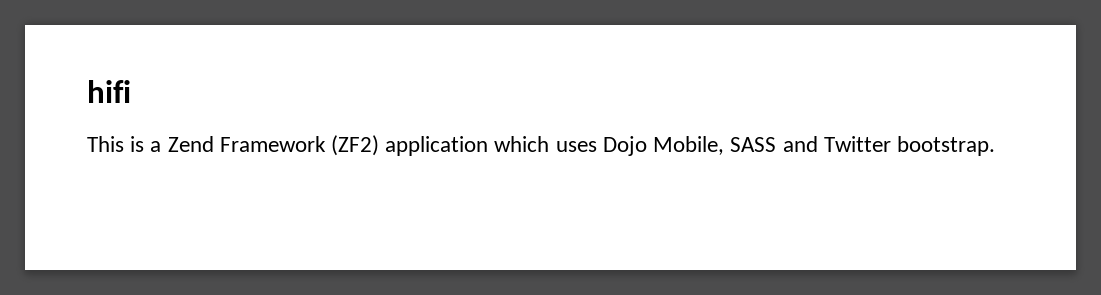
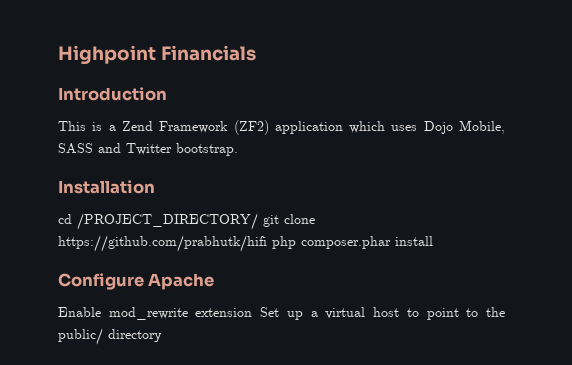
- hifi
+ Highpoint Financials
+ Introduction
+ Installation
+ cd /PROJECT_DIRECTORY/ git clone https://github.com/prabhutk/hifi php composer.phar install
+ Configure Apache
+ Enable mod_rewrite extension Set up a virtual host to point to the public/ directory

